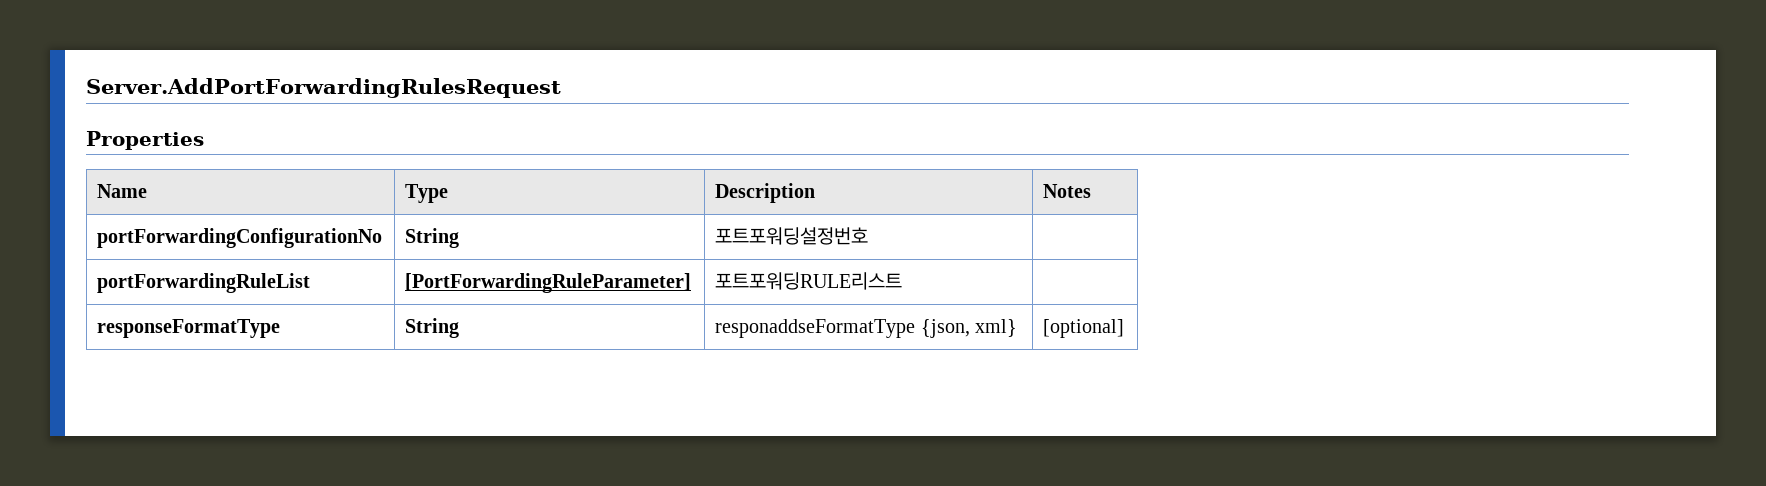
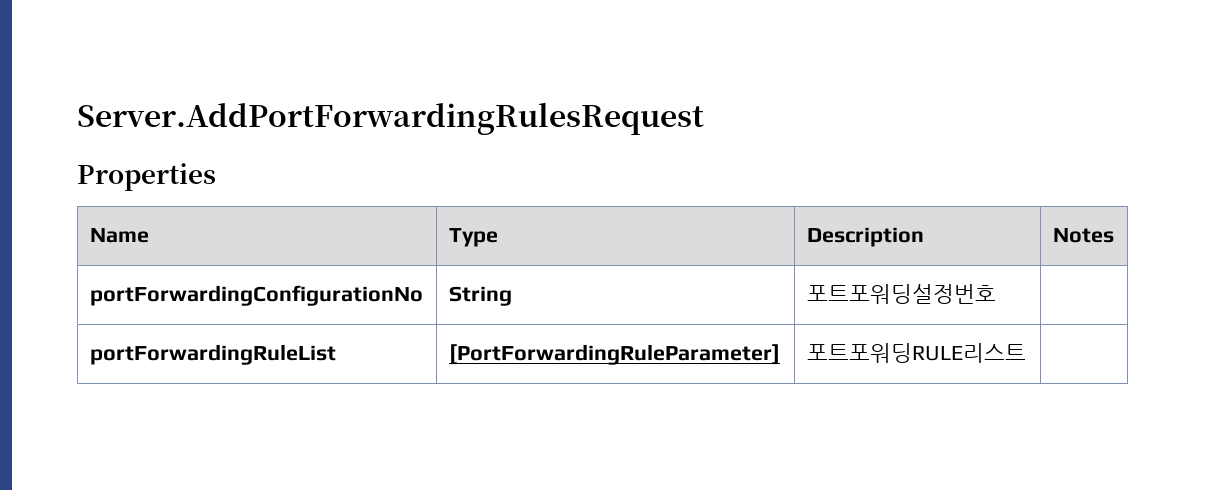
- responseFormatType | String | responaddseFormatType {json, xml} | [optional]

